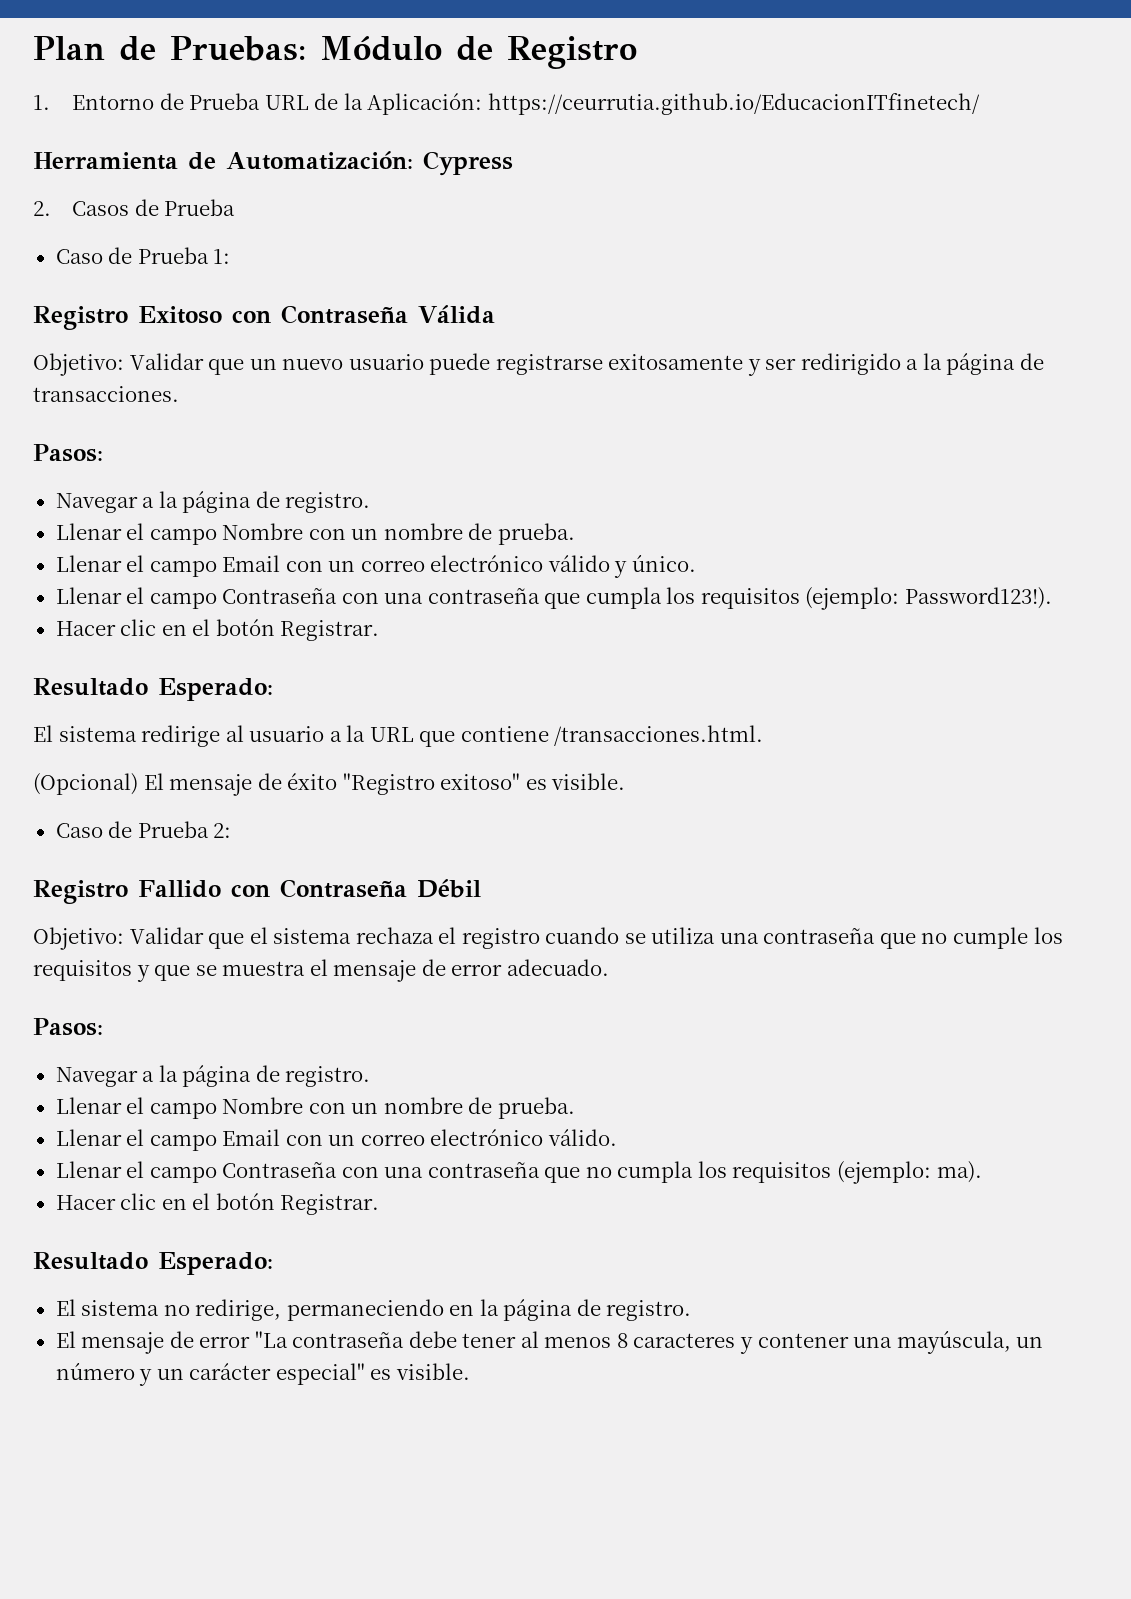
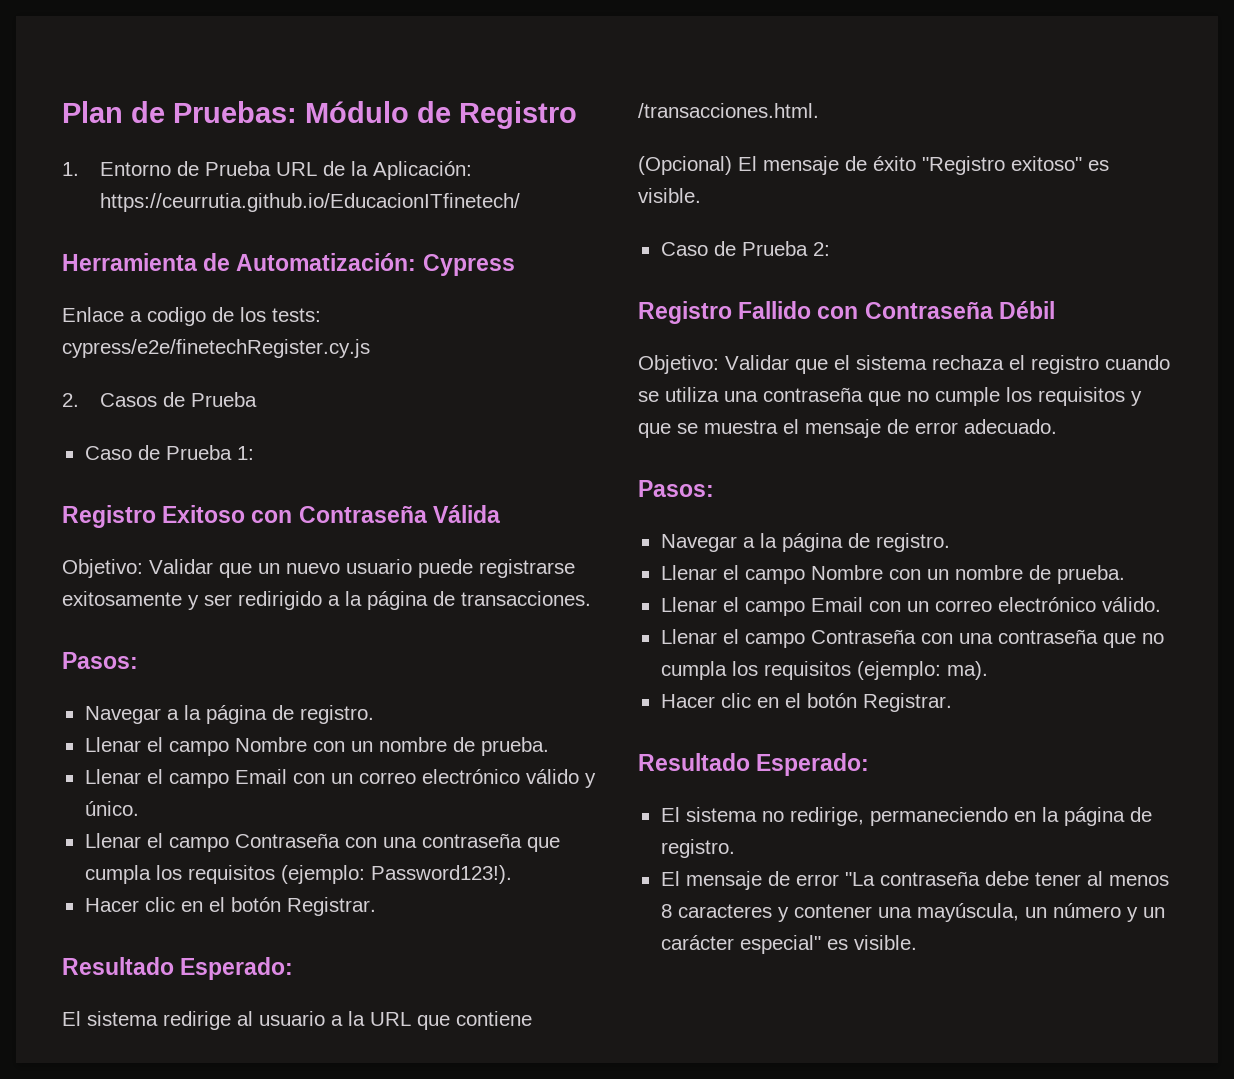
+ Enlace a codigo de los tests: cypress/e2e/finetechRegister.cy.js

